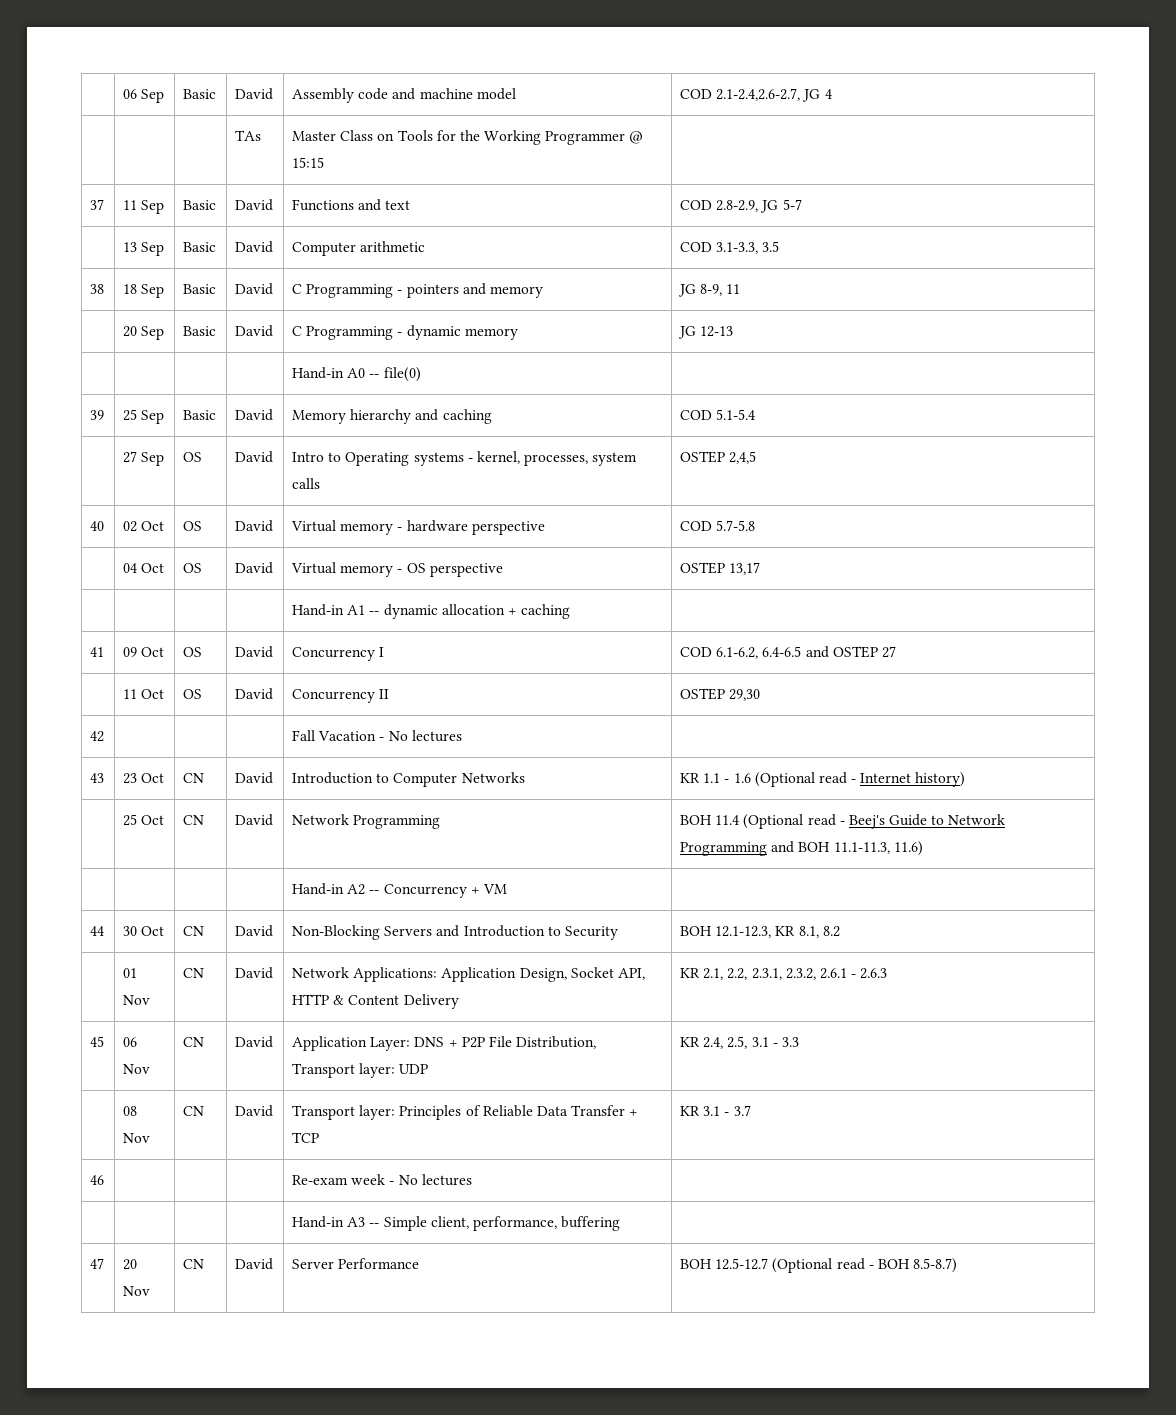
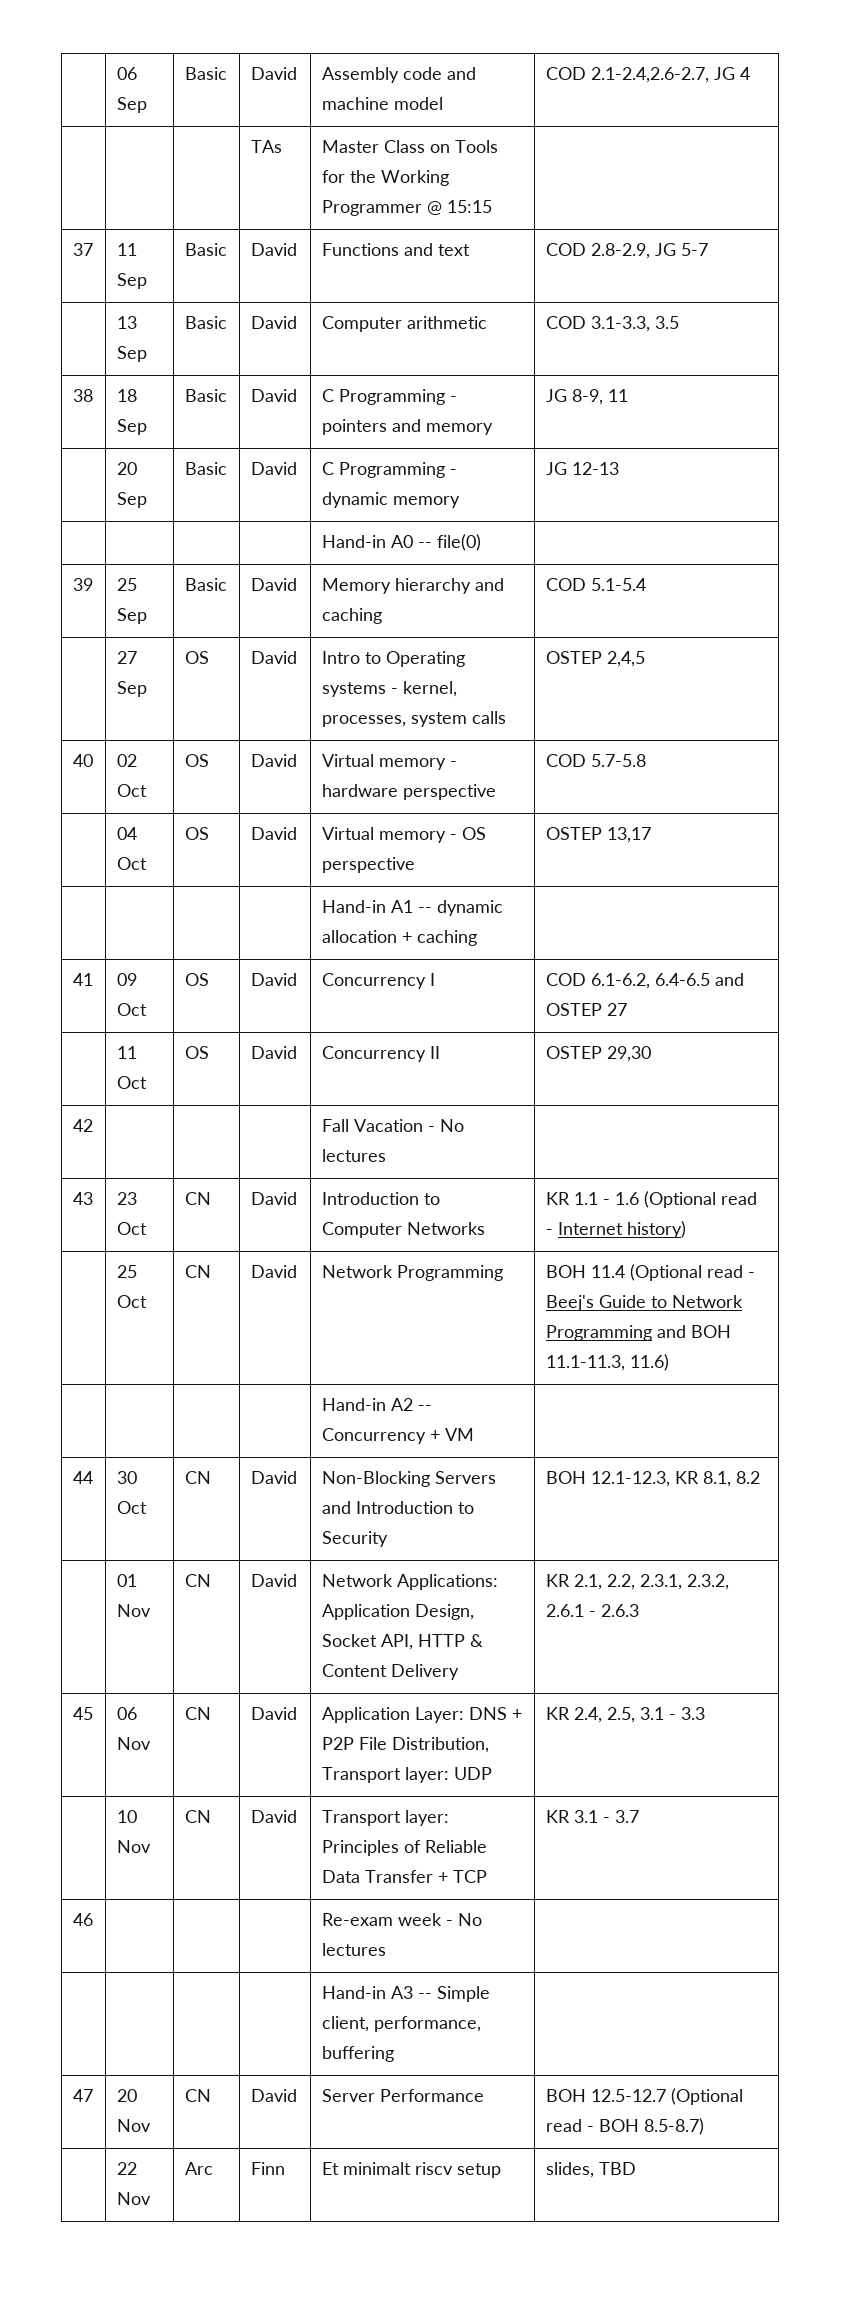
- | 08 Nov | CN | David | Transport layer: Principles of Reliable Data Transfer + TCP | KR 3.1 - 3.7
+ | 10 Nov | CN | David | Transport layer: Principles of Reliable Data Transfer + TCP | KR 3.1 - 3.7
+ | 22 Nov | Arc | Finn | Et minimalt riscv setup | slides, TBD

